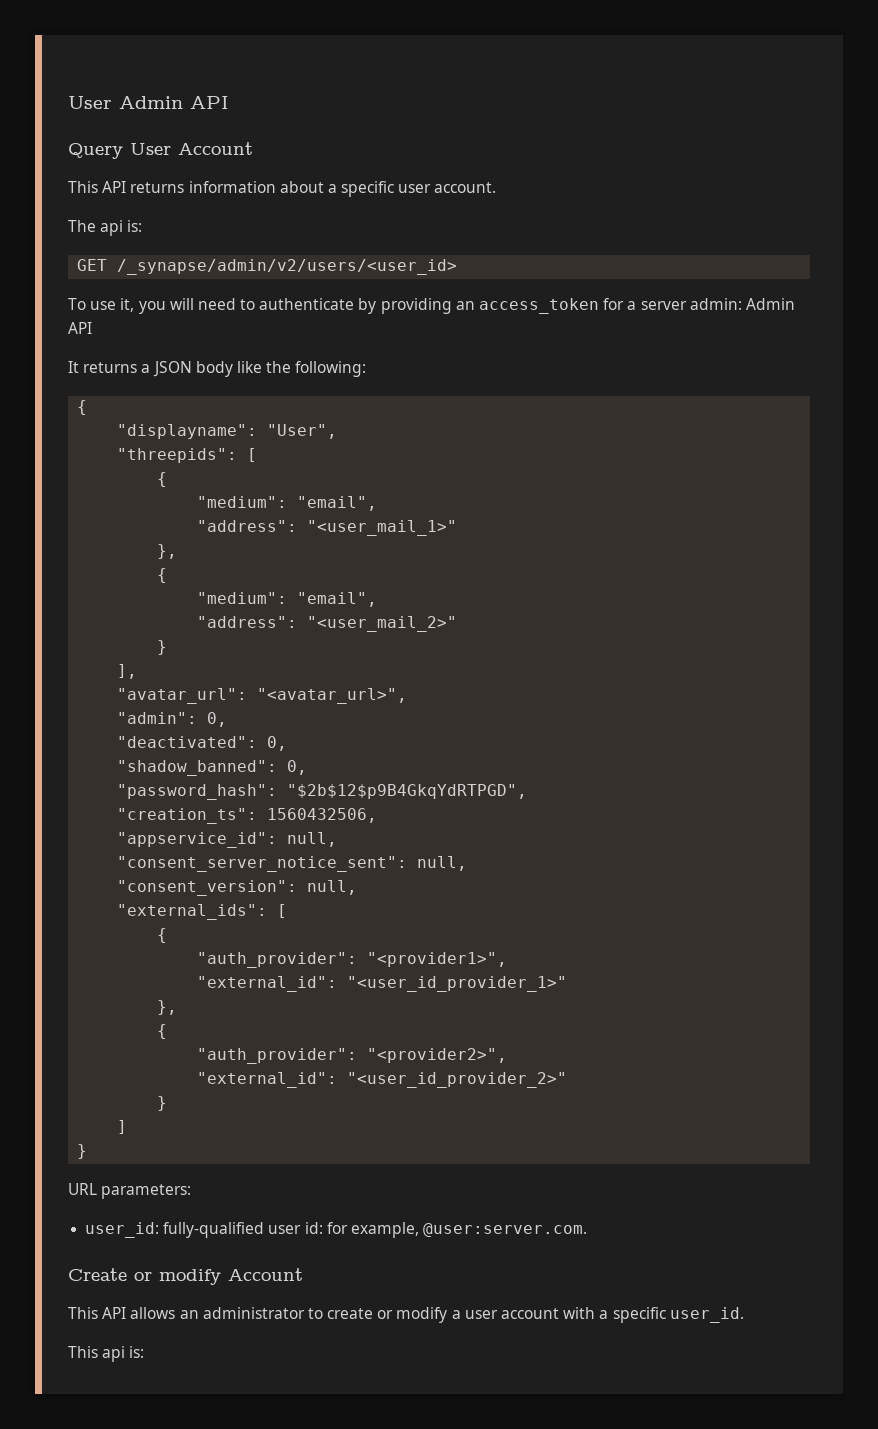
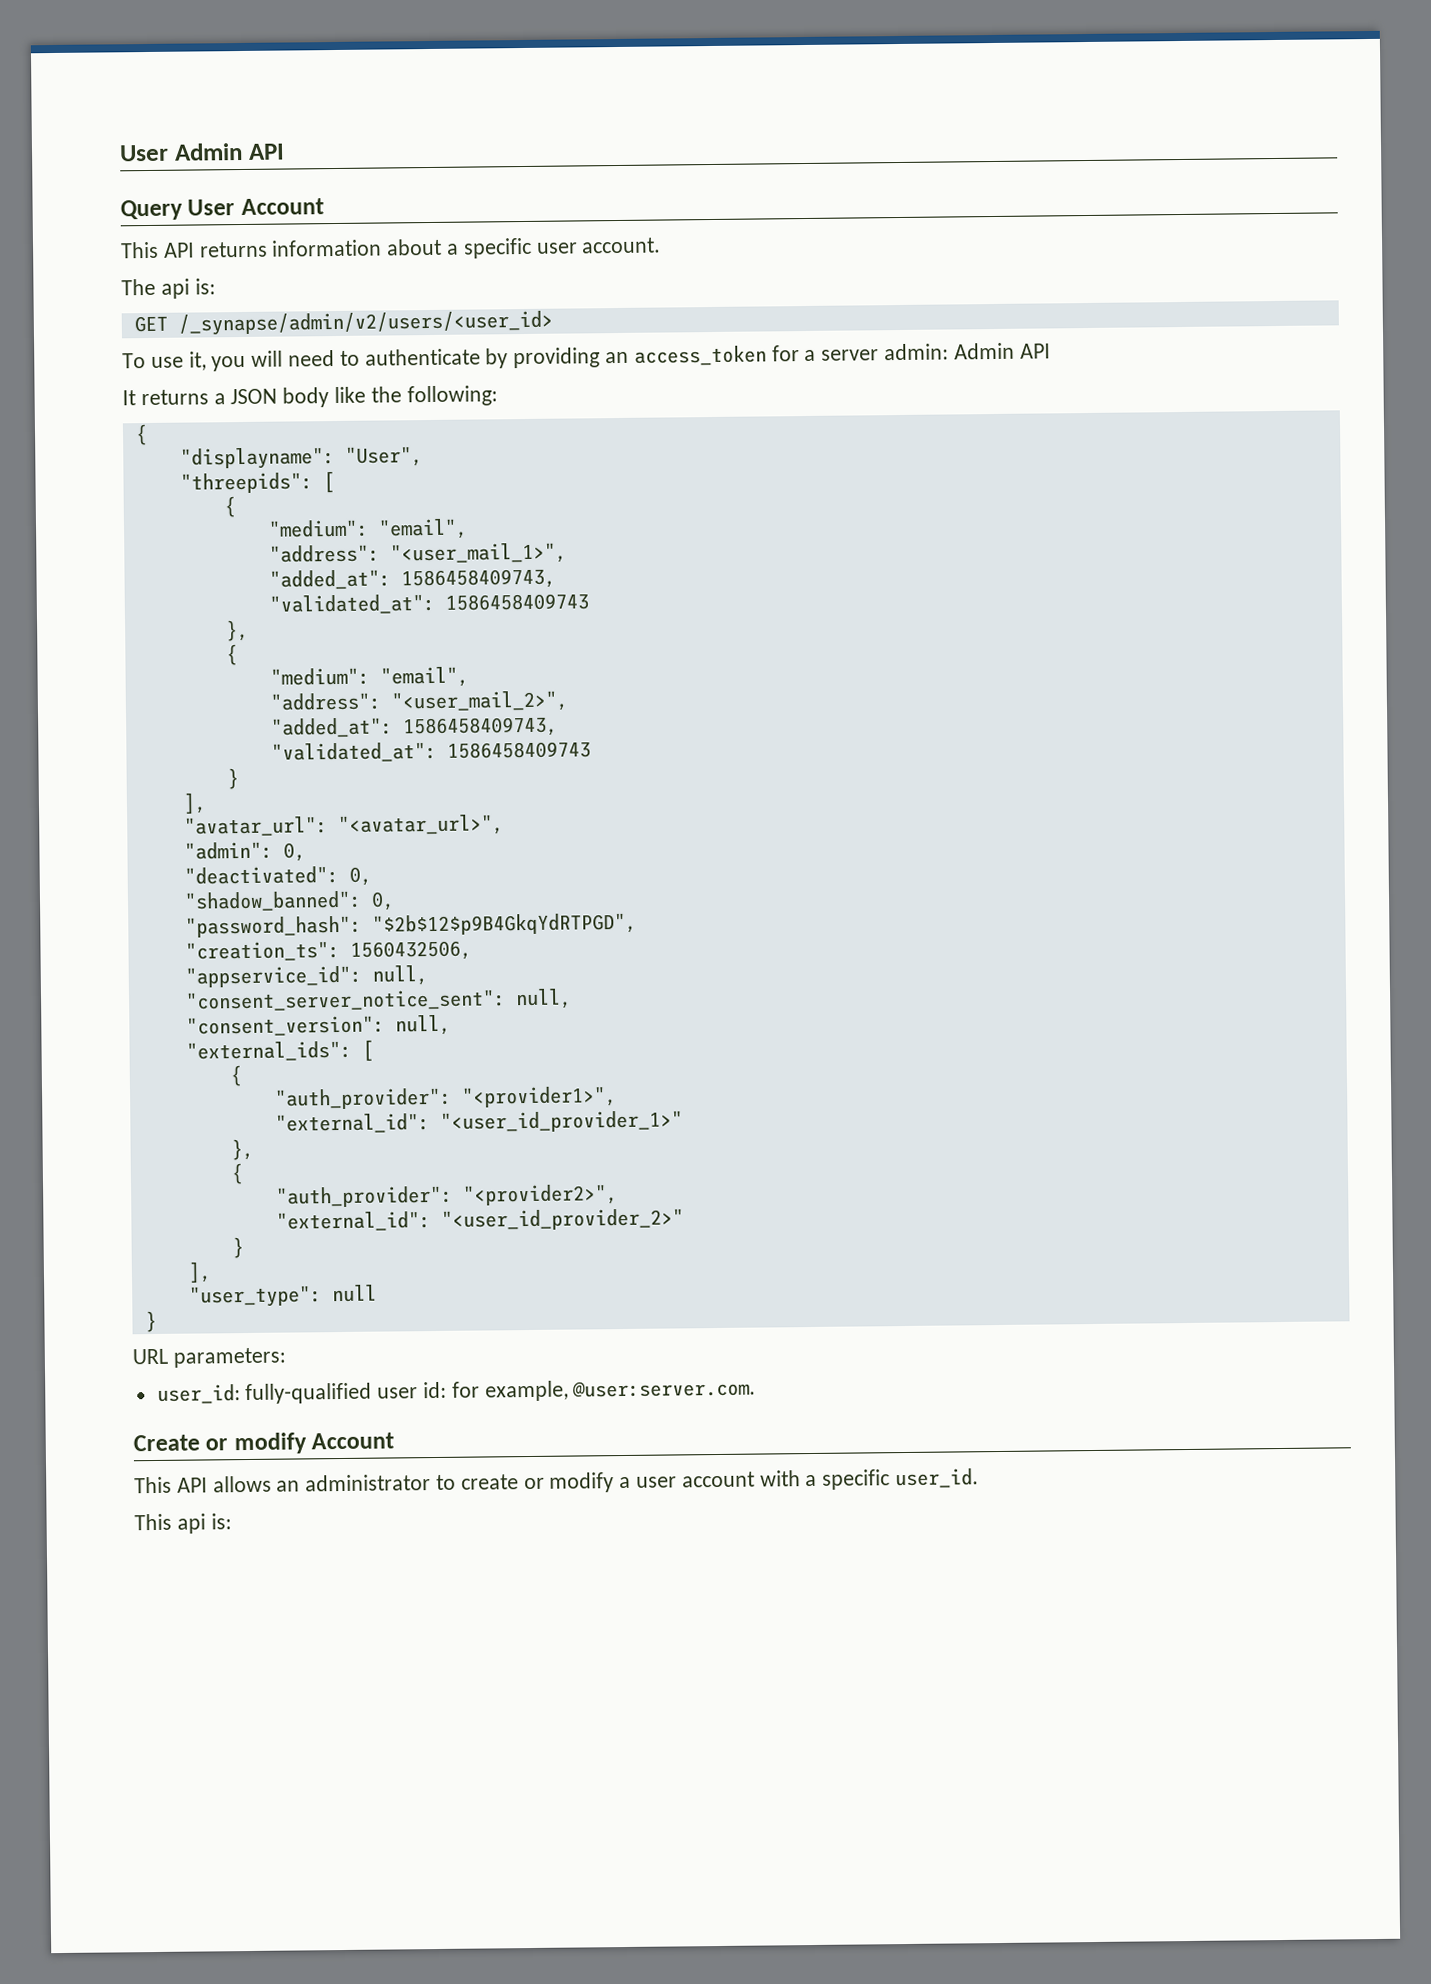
- "address": "<user_mail_1>"
+ "address": "<user_mail_1>",
+ "added_at": 1586458409743,
+ "validated_at": 1586458409743
- "address": "<user_mail_2>"
+ "address": "<user_mail_2>",
+ "added_at": 1586458409743,
+ "validated_at": 1586458409743
  "external_id": "<user_id_provider_2>"
  }
- ]
+ ],
+ "user_type": null

